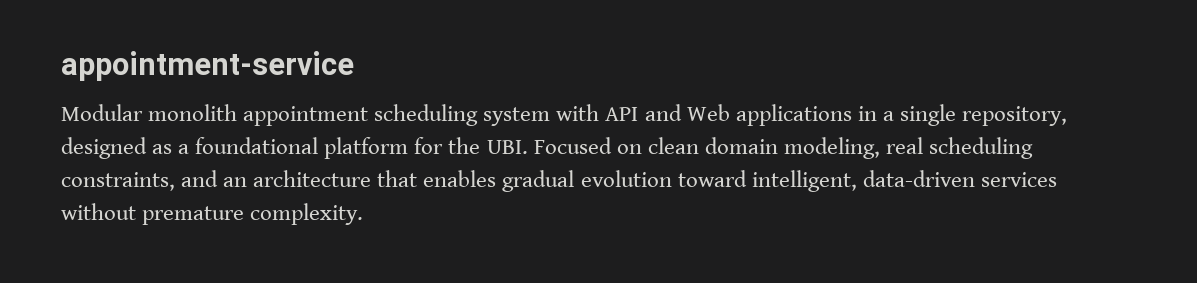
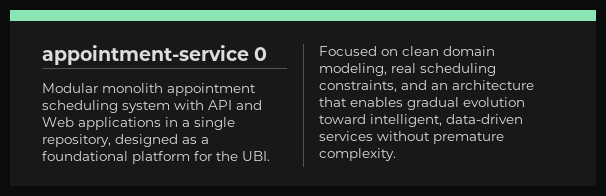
- appointment-service
+ appointment-service 0

